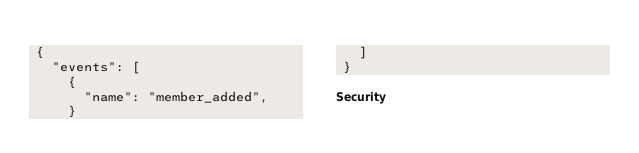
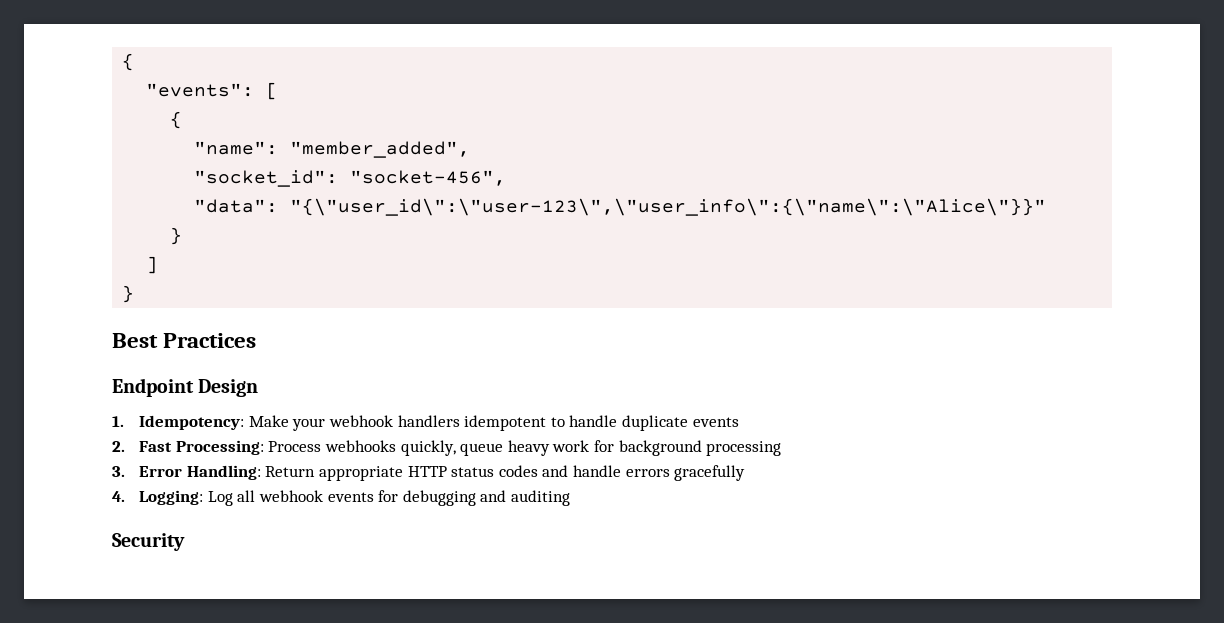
+ "socket_id": "socket-456",
+ "data": "{\"user_id\":\"user-123\",\"user_info\":{\"name\":\"Alice\"}}"
+ Best Practices
+ Endpoint Design
+ 1. Idempotency: Make your webhook handlers idempotent to handle duplicate events
+ 2. Fast Processing: Process webhooks quickly, queue heavy work for background processing
+ 3. Error Handling: Return appropriate HTTP status codes and handle errors gracefully
+ 4. Logging: Log all webhook events for debugging and auditing

